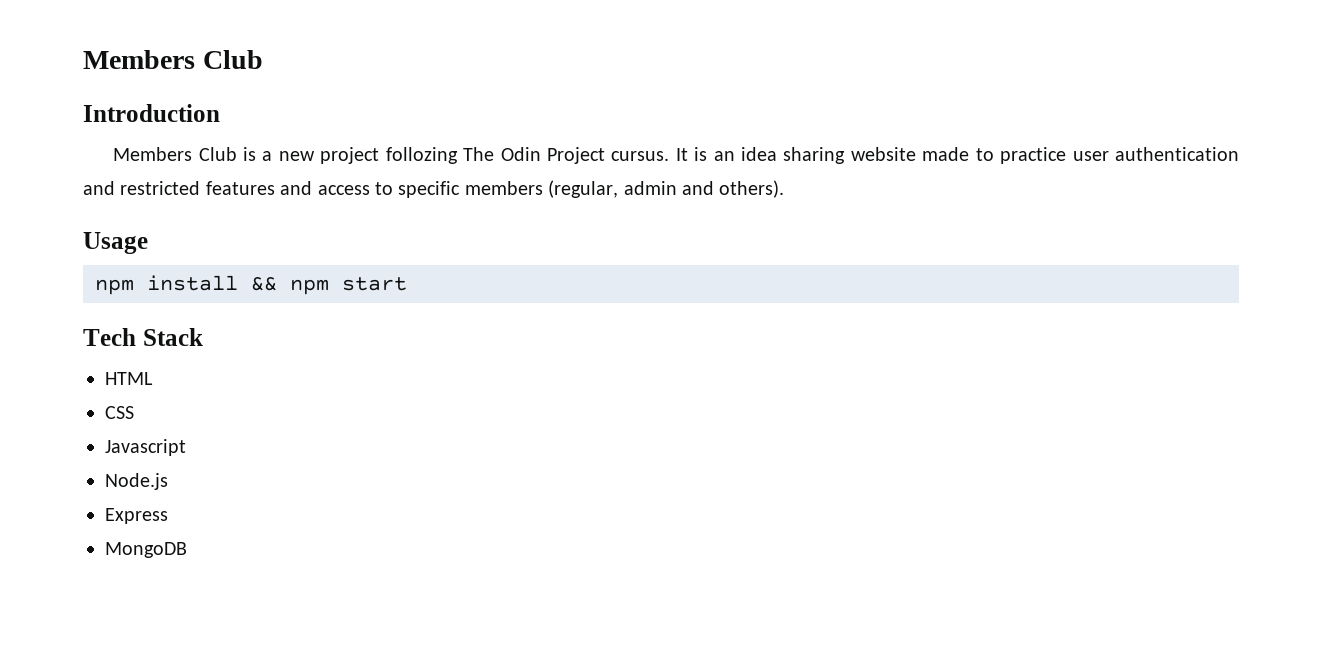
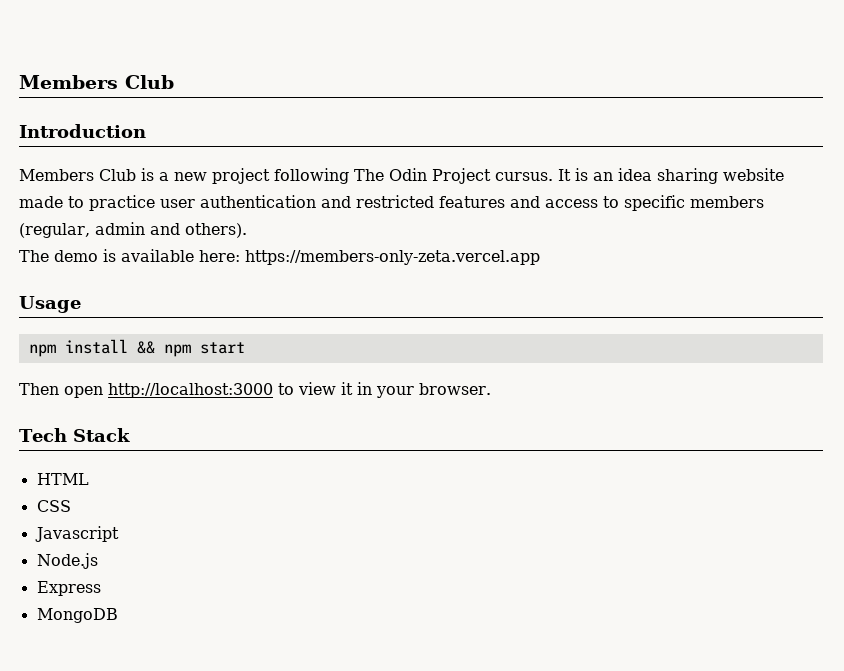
- Members Club is a new project follozing The Odin Project cursus.
+ Members Club is a new project following The Odin Project cursus.
+ The demo is available here: https://members-only-zeta.vercel.app
+ Then open http://localhost:3000 to view it in your browser.

